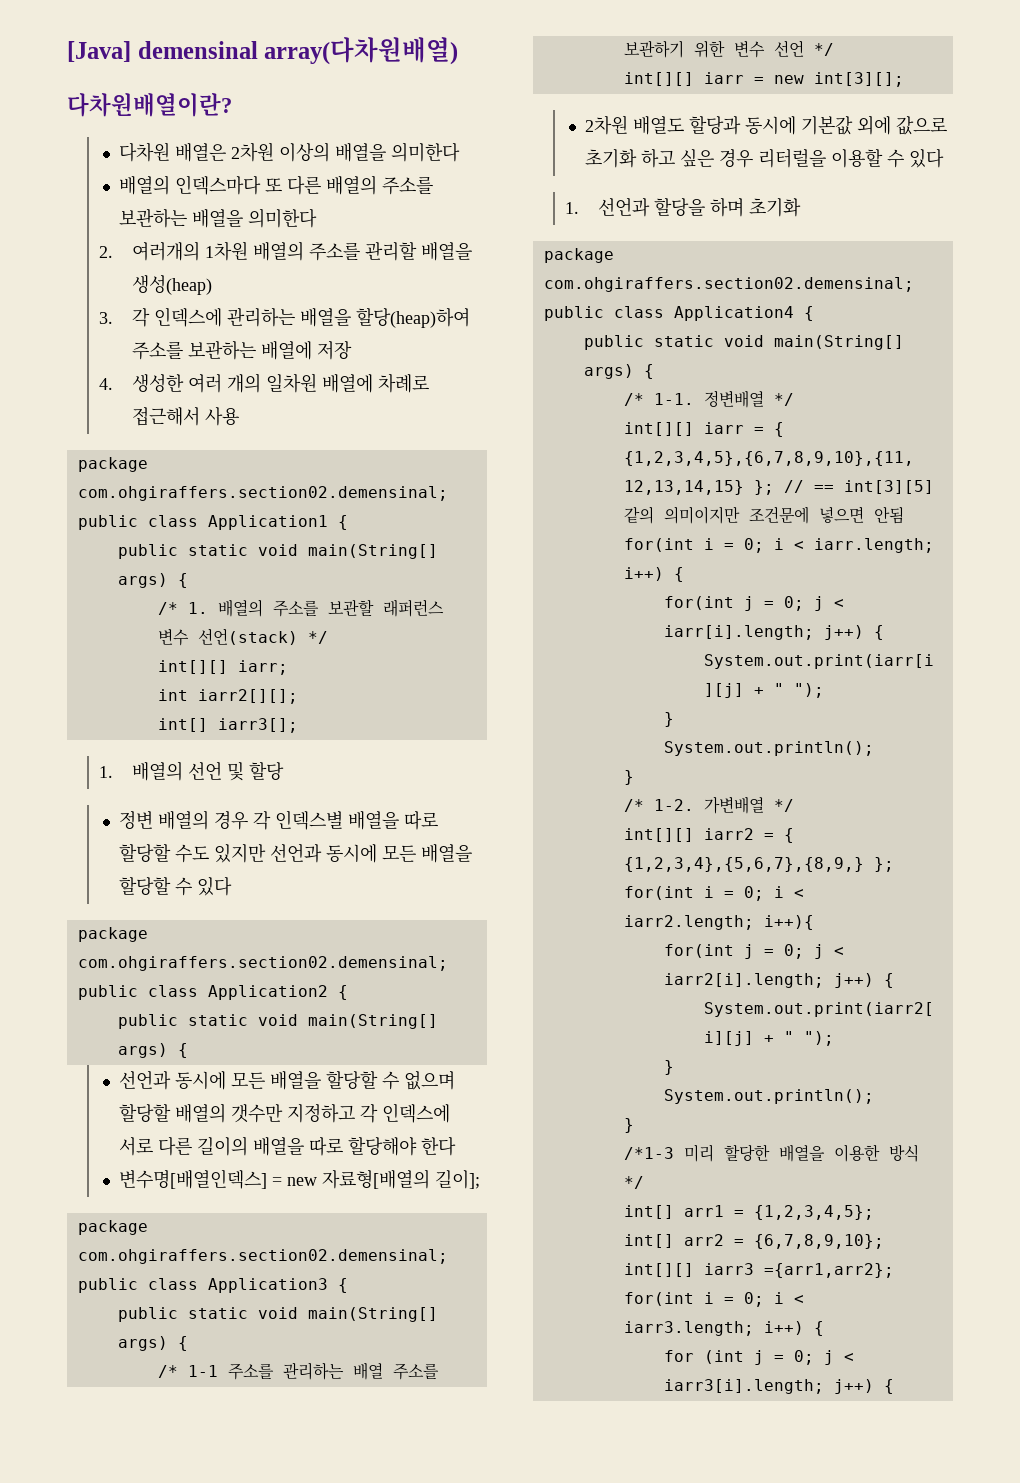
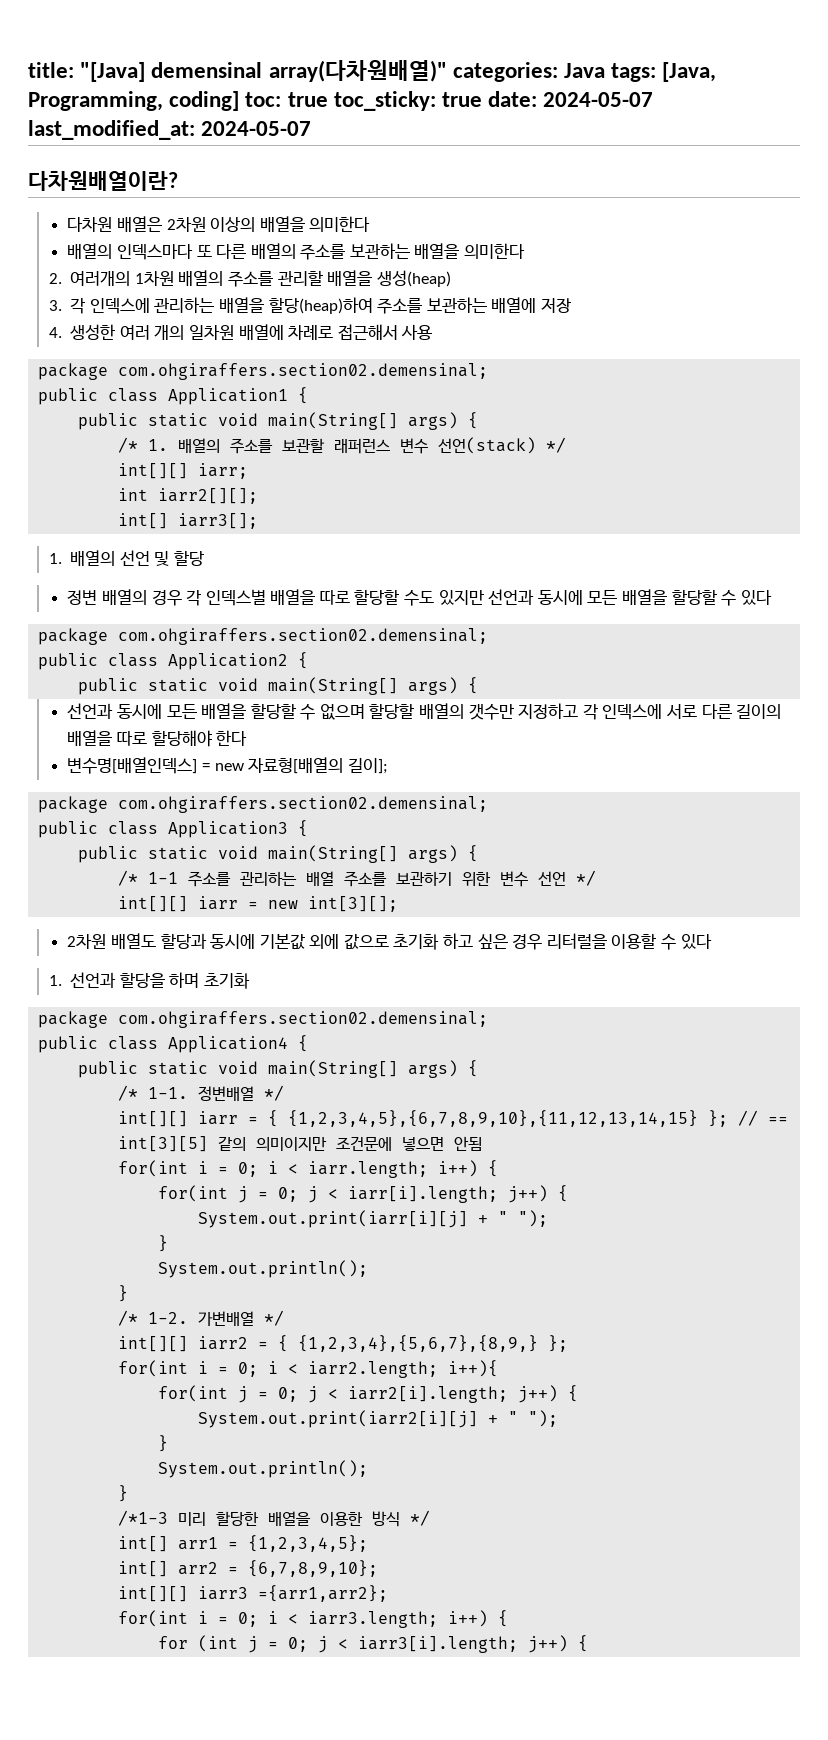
- [Java] demensinal array(다차원배열)
+ title: "[Java] demensinal array(다차원배열)" categories: Java tags: [Java, Programming, coding] toc: true toc_sticky: true date: 2024-05-07 last_modified_at: 2024-05-07

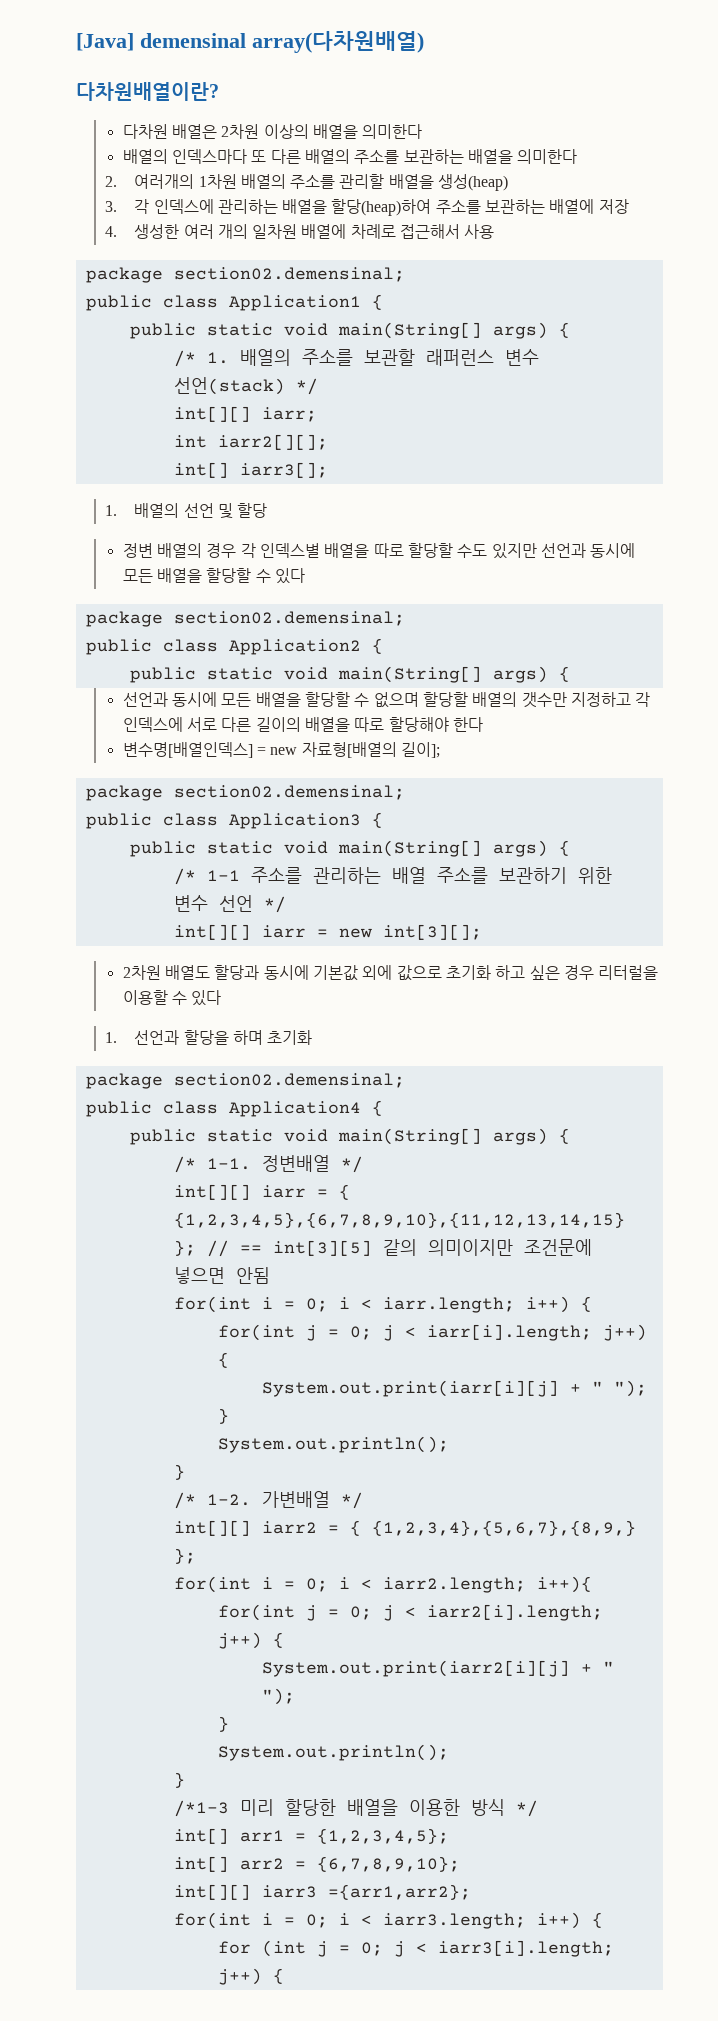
- title: "[Java] demensinal array(다차원배열)" categories: Java tags: [Java, Programming, coding] toc: true toc_sticky: true date: 2024-05-07 last_modified_at: 2024-05-07
+ [Java] demensinal array(다차원배열)
  4. 생성한 여러 개의 일차원 배열에 차례로 접근해서 사용
- package com.ohgiraffers.section02.demensinal;
+ package section02.demensinal;
  정변 배열의 경우 각 인덱스별 배열을 따로 할당할 수도 있지만 선언과 동시에 모든 배열을 할당할 수 있다
- package com.ohgiraffers.section02.demensinal;
+ package section02.demensinal;
  변수명[배열인덱스] = new 자료형[배열의 길이];
- package com.ohgiraffers.section02.demensinal;
+ package section02.demensinal;
  1. 선언과 할당을 하며 초기화
- package com.ohgiraffers.section02.demensinal;
+ package section02.demensinal;

